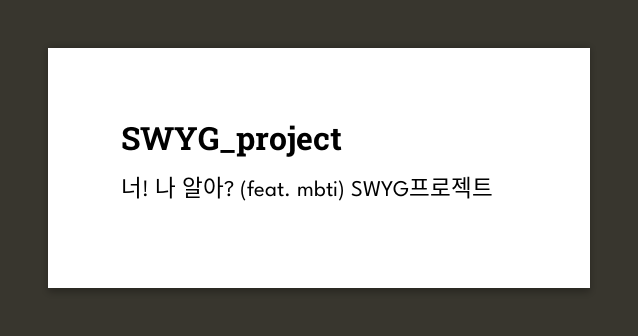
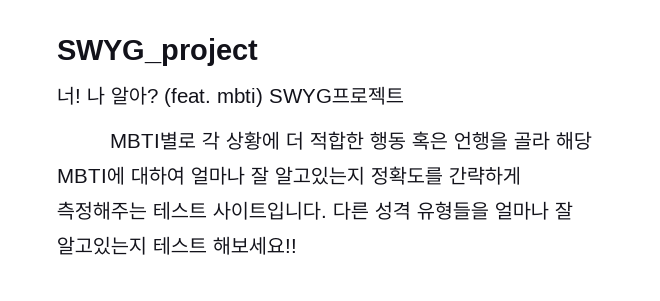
+ MBTI별로 각 상황에 더 적합한 행동 혹은 언행을 골라 해당 MBTI에 대하여 얼마나 잘 알고있는지 정확도를 간략하게 측정해주는 테스트 사이트입니다. 다른 성격 유형들을 얼마나 잘 알고있는지 테스트 해보세요!!

